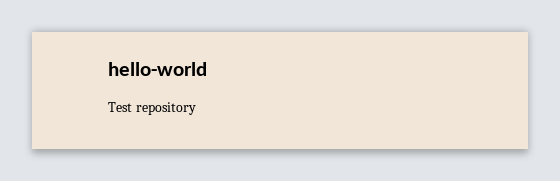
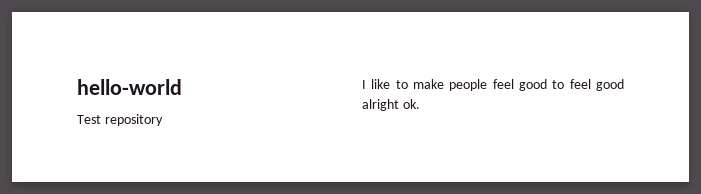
+ I like to make people feel good to feel good alright ok.

